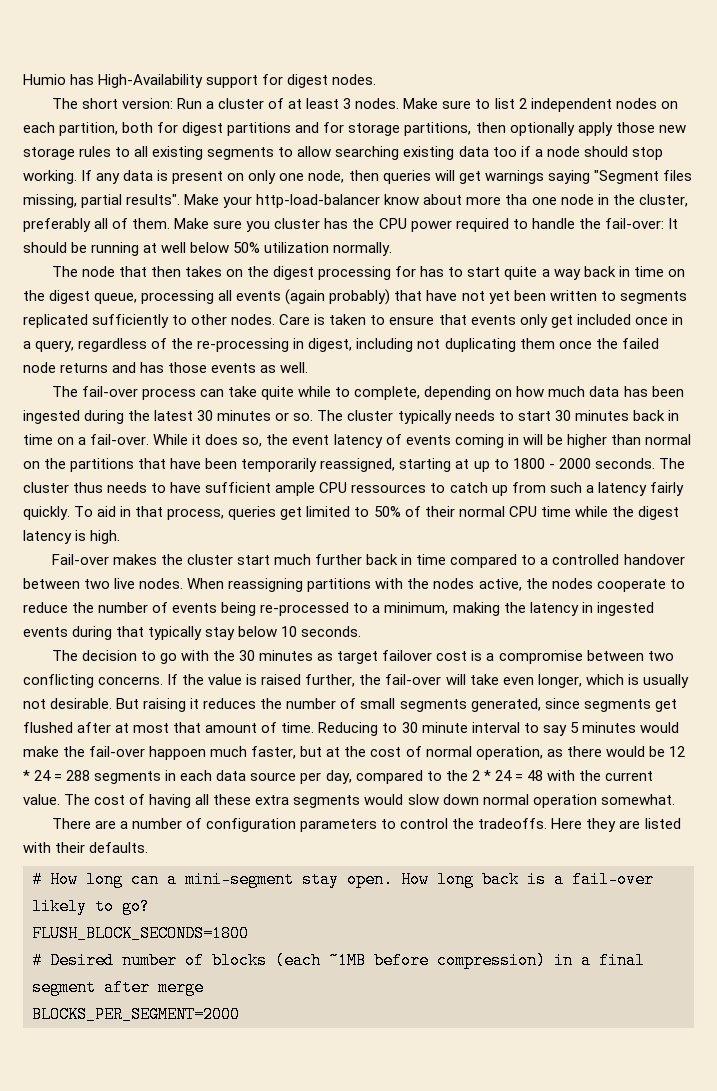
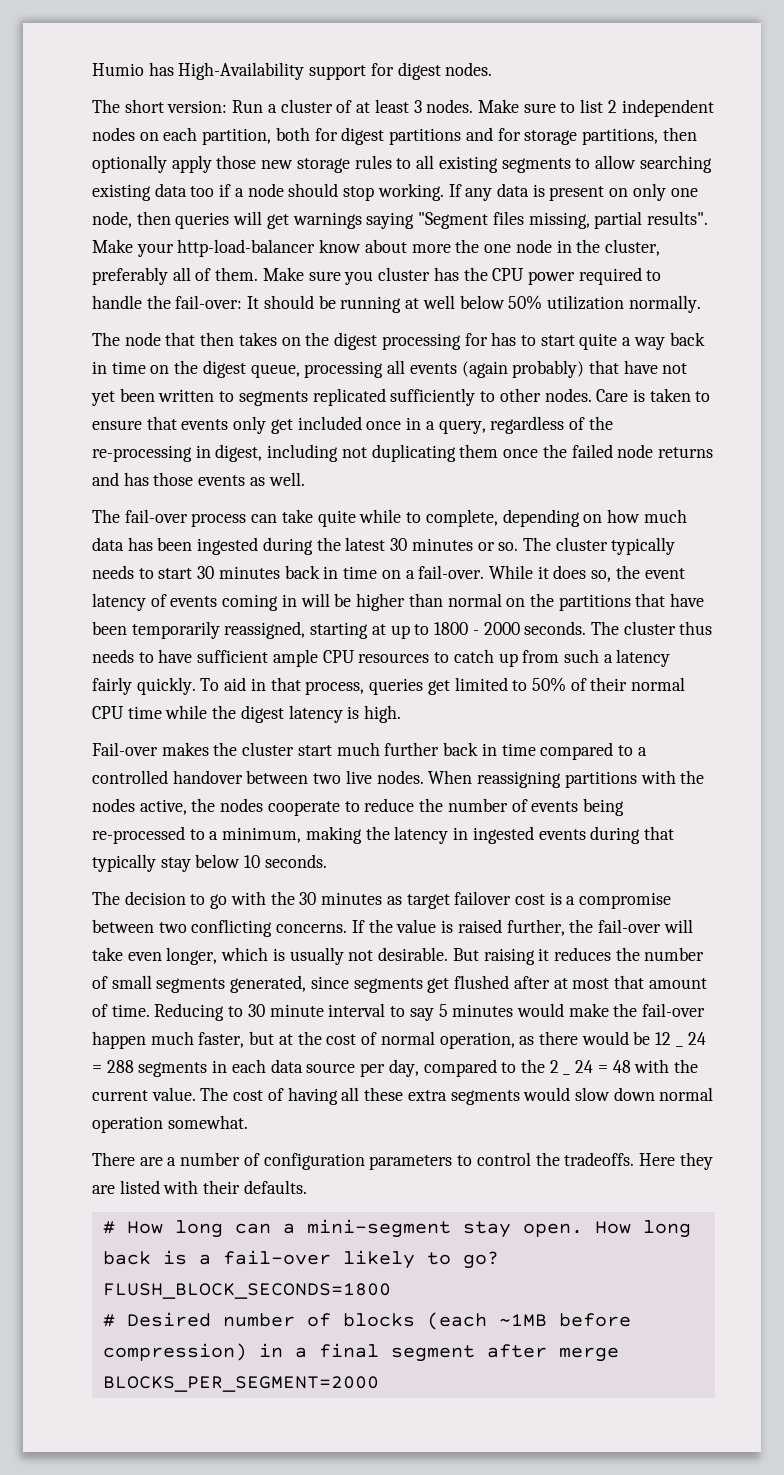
- Make your http-load-balancer know about more tha one node in the cluster, preferably all of them.
+ Make your http-load-balancer know about more the one node in the cluster, preferably all of them.
- The cluster thus needs to have sufficient ample CPU ressources to catch up from such a latency fairly quickly.
+ The cluster thus needs to have sufficient ample CPU resources to catch up from such a latency fairly quickly.
- Reducing to 30 minute interval to say 5 minutes would make the fail-over happoen much faster, but at the cost of normal operation, as there would be 12 * 24 = 288 segments in each data source per day, compared to the 2 * 24 = 48 with the current value.
+ Reducing to 30 minute interval to say 5 minutes would make the fail-over happen much faster, but at the cost of normal operation, as there would be 12 _ 24 = 288 segments in each data source per day, compared to the 2 _ 24 = 48 with the current value.

